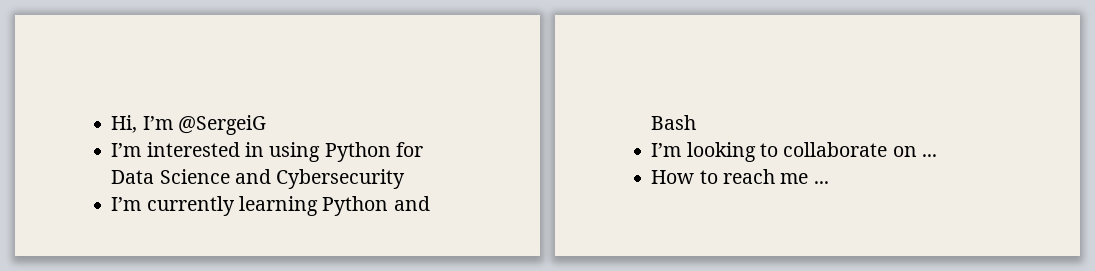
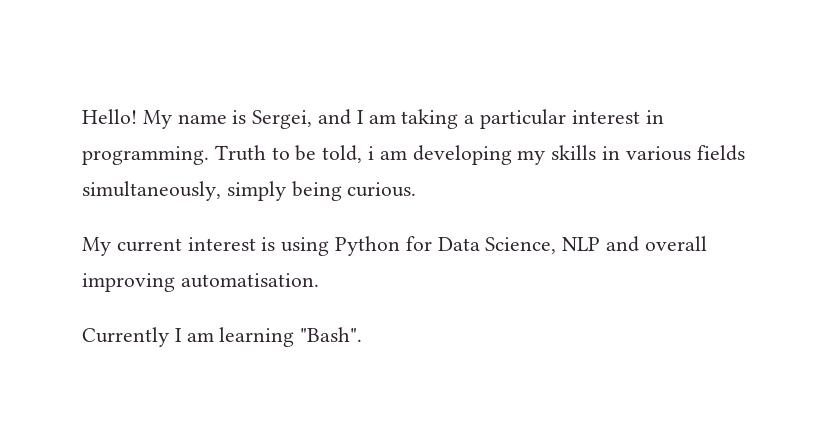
- Hi, I’m @SergeiG
- I’m interested in using Python for Data Science and Cybersecurity
- I’m currently learning Python and Bash
- I’m looking to collaborate on ...
- How to reach me ...
+ Hello! My name is Sergei, and I am taking a particular interest in programming. Truth to be told, i am developing my skills in various fields simultaneously, simply being curious.
+ My current interest is using Python for Data Science, NLP and overall improving automatisation.
+ Currently I am learning "Bash".

